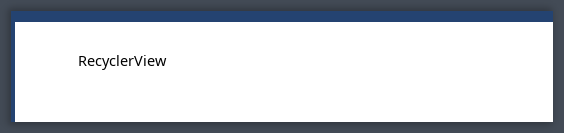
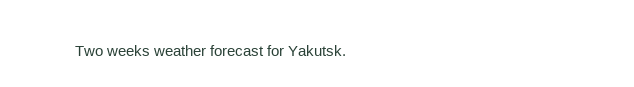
- RecyclerView
+ Two weeks weather forecast for Yakutsk.

